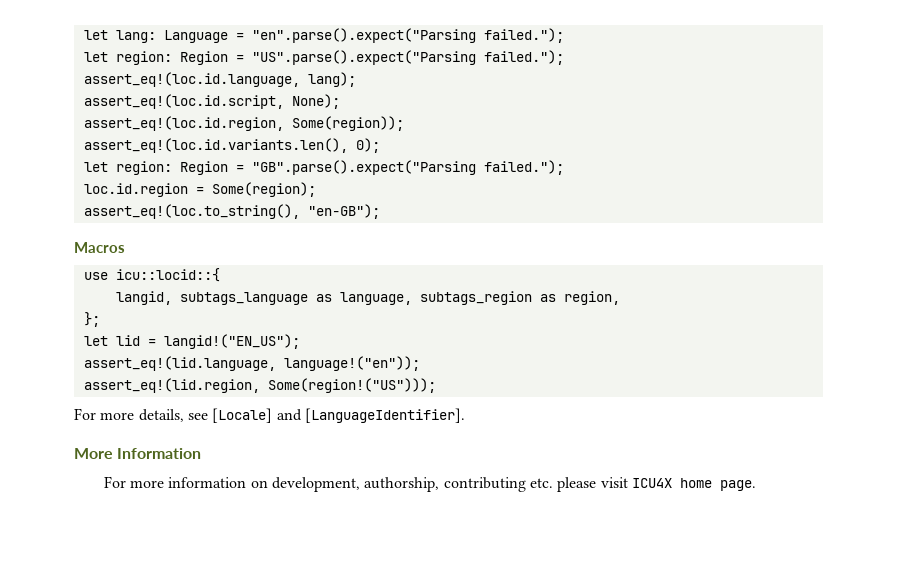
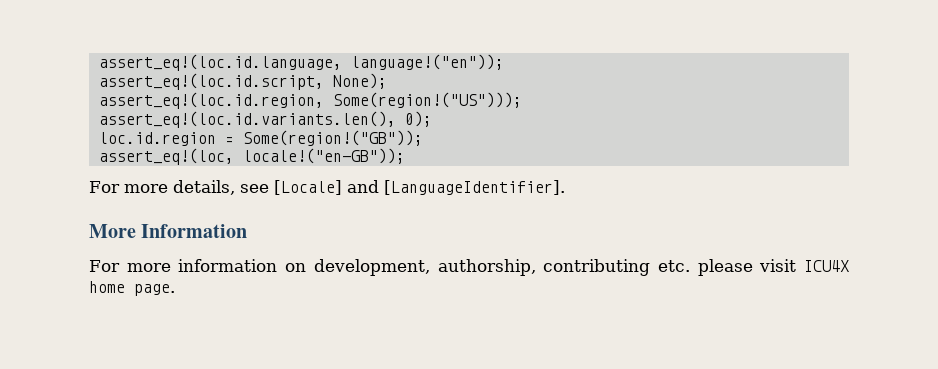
- let lang: Language = "en".parse().expect("Parsing failed.");
- let region: Region = "US".parse().expect("Parsing failed.");
- assert_eq!(loc.id.language, lang);
+ assert_eq!(loc.id.language, language!("en"));
- assert_eq!(loc.id.region, Some(region));
+ assert_eq!(loc.id.region, Some(region!("US")));
- let region: Region = "GB".parse().expect("Parsing failed.");
- loc.id.region = Some(region);
- assert_eq!(loc.to_string(), "en-GB");
- Macros
- use icu::locid::{
- langid, subtags_language as language, subtags_region as region,
- };
- let lid = langid!("EN_US");
- assert_eq!(lid.language, language!("en"));
- assert_eq!(lid.region, Some(region!("US")));
+ loc.id.region = Some(region!("GB"));
+ assert_eq!(loc, locale!("en-GB"));

